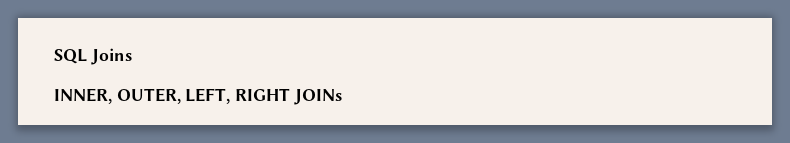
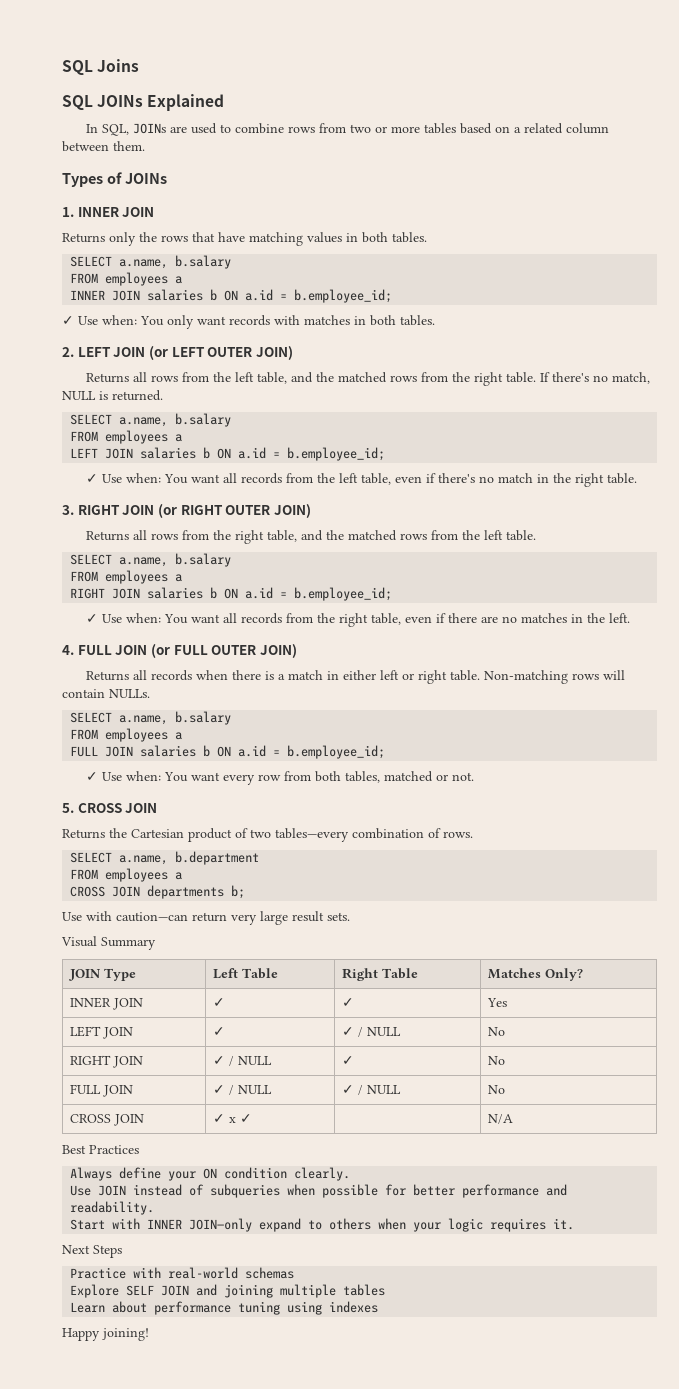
- INNER, OUTER, LEFT, RIGHT JOINs
+ SQL JOINs Explained
+ In SQL, JOINs are used to combine rows from two or more tables based on a related column between them.
+ Types of JOINs
+ 1. INNER JOIN
+ Returns only the rows that have matching values in both tables.
+ SELECT a.name, b.salary
+ FROM employees a
+ INNER JOIN salaries b ON a.id = b.employee_id;
+ ✓ Use when: You only want records with matches in both tables.
+ 2. LEFT JOIN (or LEFT OUTER JOIN)
+ Returns all rows from the left table, and the matched rows from the right table. If there's no match, NULL is returned.
+ SELECT a.name, b.salary
+ FROM employees a
+ LEFT JOIN salaries b ON a.id = b.employee_id;
+ ✓ Use when: You want all records from the left table, even if there's no match in the right table.
+ 3. RIGHT JOIN (or RIGHT OUTER JOIN)
+ Returns all rows from the right table, and the matched rows from the left table.
+ SELECT a.name, b.salary
+ FROM employees a
+ RIGHT JOIN salaries b ON a.id = b.employee_id;
+ ✓ Use when: You want all records from the right table, even if there are no matches in the left.
+ 4. FULL JOIN (or FULL OUTER JOIN)
+ Returns all records when there is a match in either left or right table. Non-matching rows will contain NULLs.
+ SELECT a.name, b.salary
+ FROM employees a
+ FULL JOIN salaries b ON a.id = b.employee_id;
+ ✓ Use when: You want every row from both tables, matched or not.
+ 5. CROSS JOIN
+ Returns the Cartesian product of two tables—every combination of rows.
+ SELECT a.name, b.department
+ FROM employees a
+ CROSS JOIN departments b;
+ Use with caution—can return very large result sets.
+ Visual Summary
+ JOIN Type | Left Table | Right Table | Matches Only?
+ INNER JOIN | ✓ | ✓ | Yes
+ LEFT JOIN | ✓ | ✓ / NULL | No
+ RIGHT JOIN | ✓ / NULL | ✓ | No
+ FULL JOIN | ✓ / NULL | ✓ / NULL | No
+ CROSS JOIN | ✓ x ✓ | | N/A
+ Best Practices
+ Always define your ON condition clearly.
+ Use JOIN instead of subqueries when possible for better performance and readability.
+ Start with INNER JOIN—only expand to others when your logic requires it.
+ Next Steps
+ Practice with real-world schemas
+ Explore SELF JOIN and joining multiple tables
+ Learn about performance tuning using indexes
+ Happy joining!

